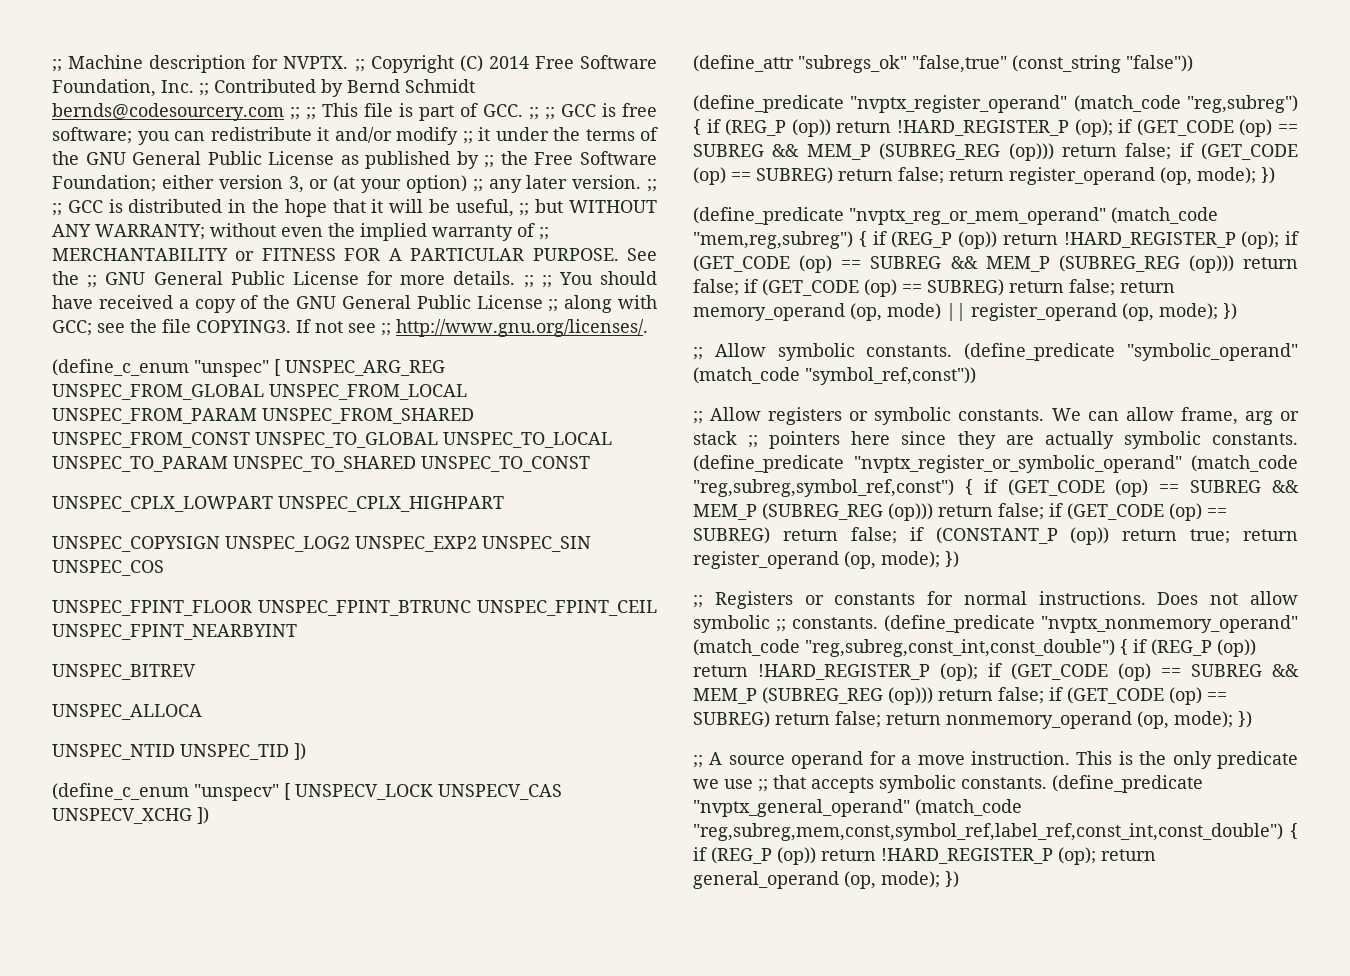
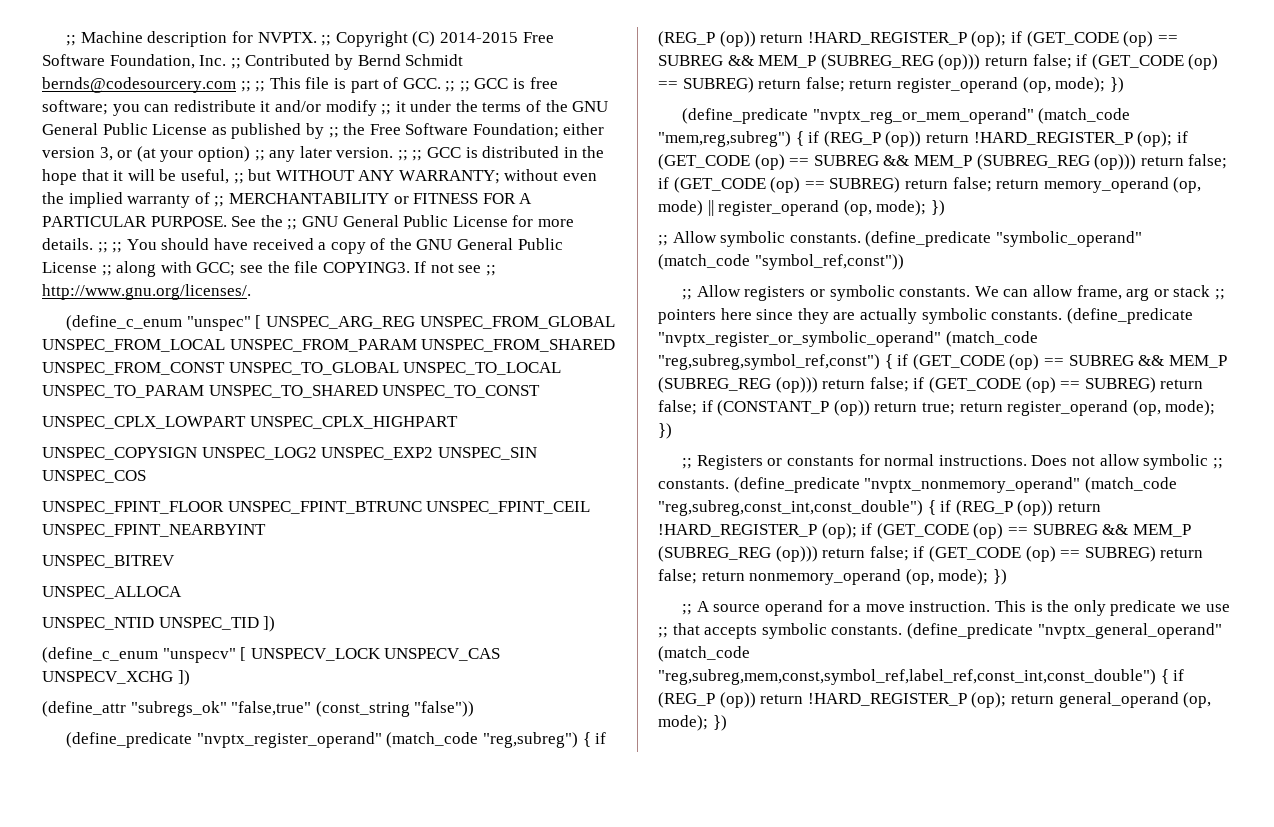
- Copyright (C) 2014 Free Software Foundation, Inc. ;;
+ Copyright (C) 2014-2015 Free Software Foundation, Inc. ;;

